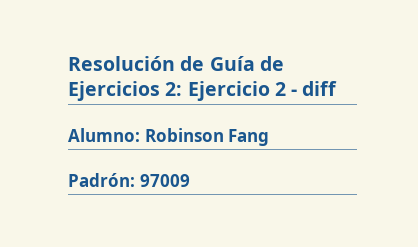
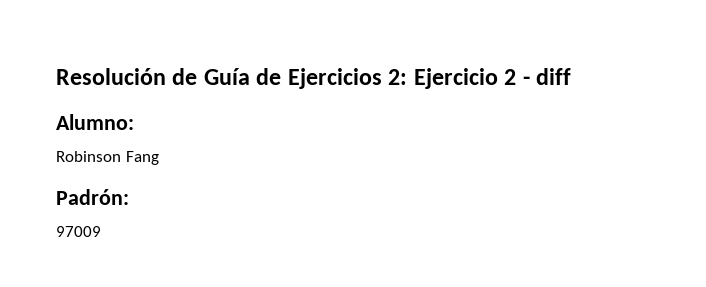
- Alumno: Robinson Fang
+ Alumno:
+ Robinson Fang
- Padrón: 97009
+ Padrón:
+ 97009

